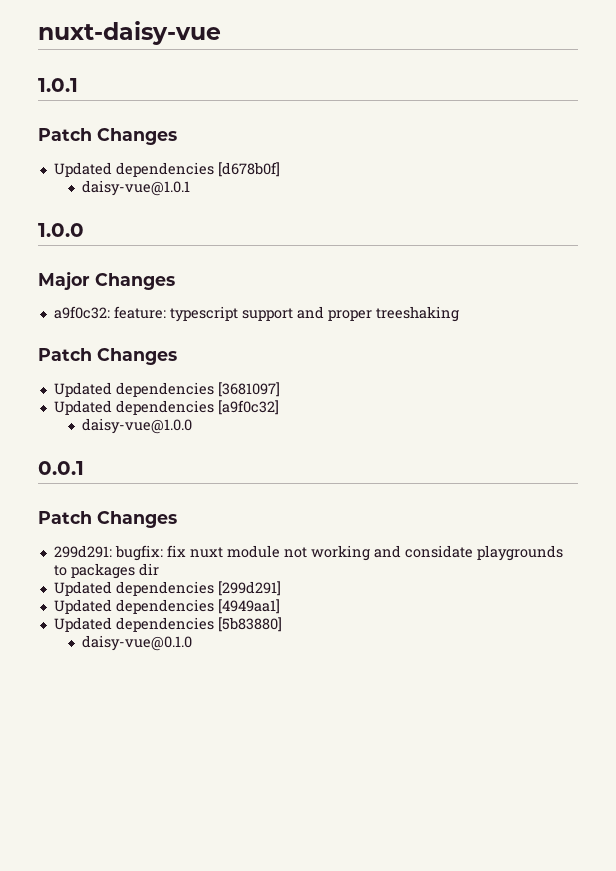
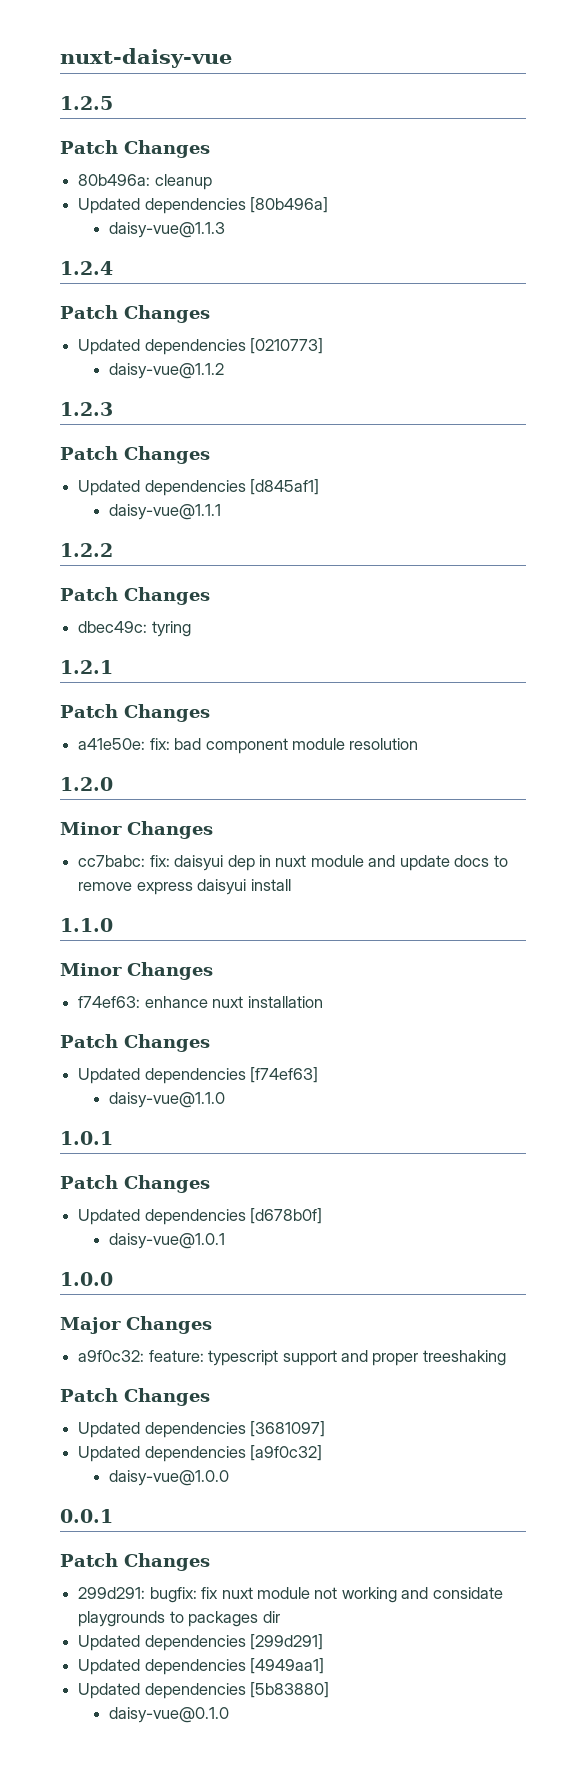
+ 1.2.5
+ Patch Changes
+ 80b496a: cleanup
+ Updated dependencies [80b496a]
+ daisy-vue@1.1.3
+ 1.2.4
+ Patch Changes
+ Updated dependencies [0210773]
+ daisy-vue@1.1.2
+ 1.2.3
+ Patch Changes
+ Updated dependencies [d845af1]
+ daisy-vue@1.1.1
+ 1.2.2
+ Patch Changes
+ dbec49c: tyring
+ 1.2.1
+ Patch Changes
+ a41e50e: fix: bad component module resolution
+ 1.2.0
+ Minor Changes
+ cc7babc: fix: daisyui dep in nuxt module and update docs to remove express daisyui install
+ 1.1.0
+ Minor Changes
+ f74ef63: enhance nuxt installation
+ Patch Changes
+ Updated dependencies [f74ef63]
+ daisy-vue@1.1.0

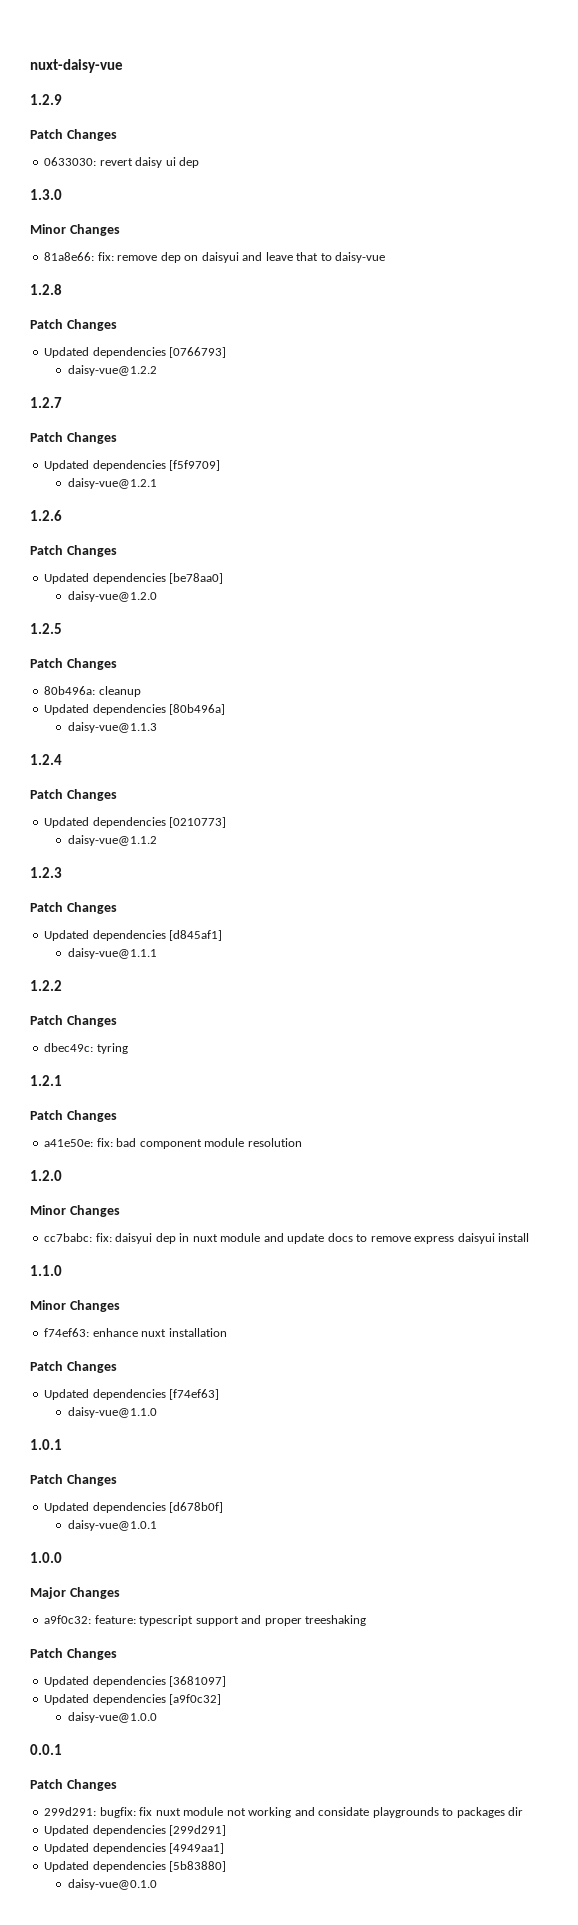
+ 1.2.9
+ Patch Changes
+ 0633030: revert daisy ui dep
+ 1.3.0
+ Minor Changes
+ 81a8e66: fix: remove dep on daisyui and leave that to daisy-vue
+ 1.2.8
+ Patch Changes
+ Updated dependencies [0766793]
+ daisy-vue@1.2.2
+ 1.2.7
+ Patch Changes
+ Updated dependencies [f5f9709]
+ daisy-vue@1.2.1
+ 1.2.6
+ Patch Changes
+ Updated dependencies [be78aa0]
+ daisy-vue@1.2.0

